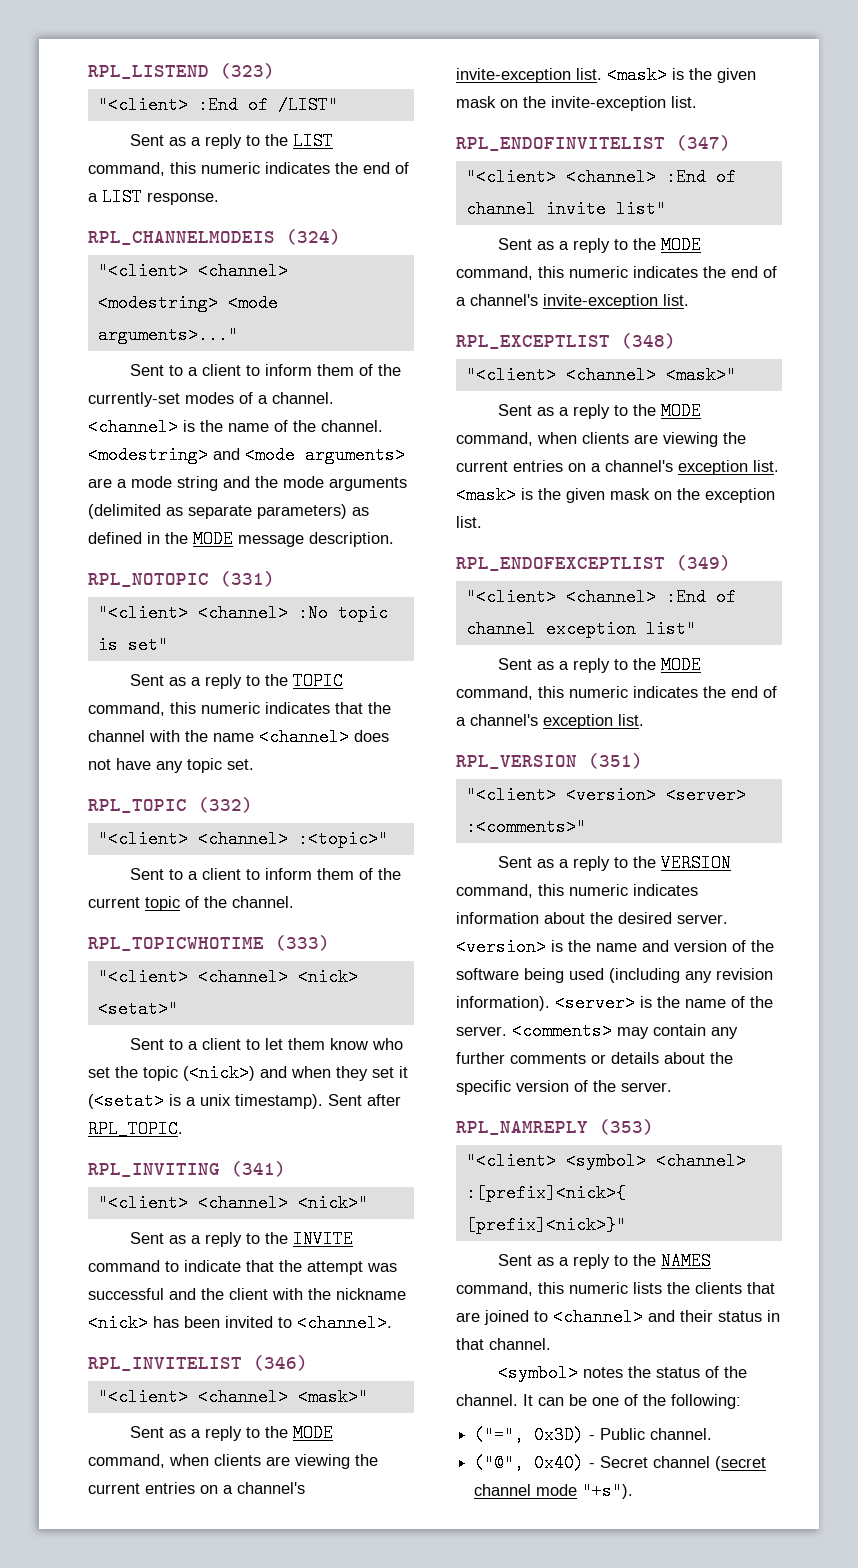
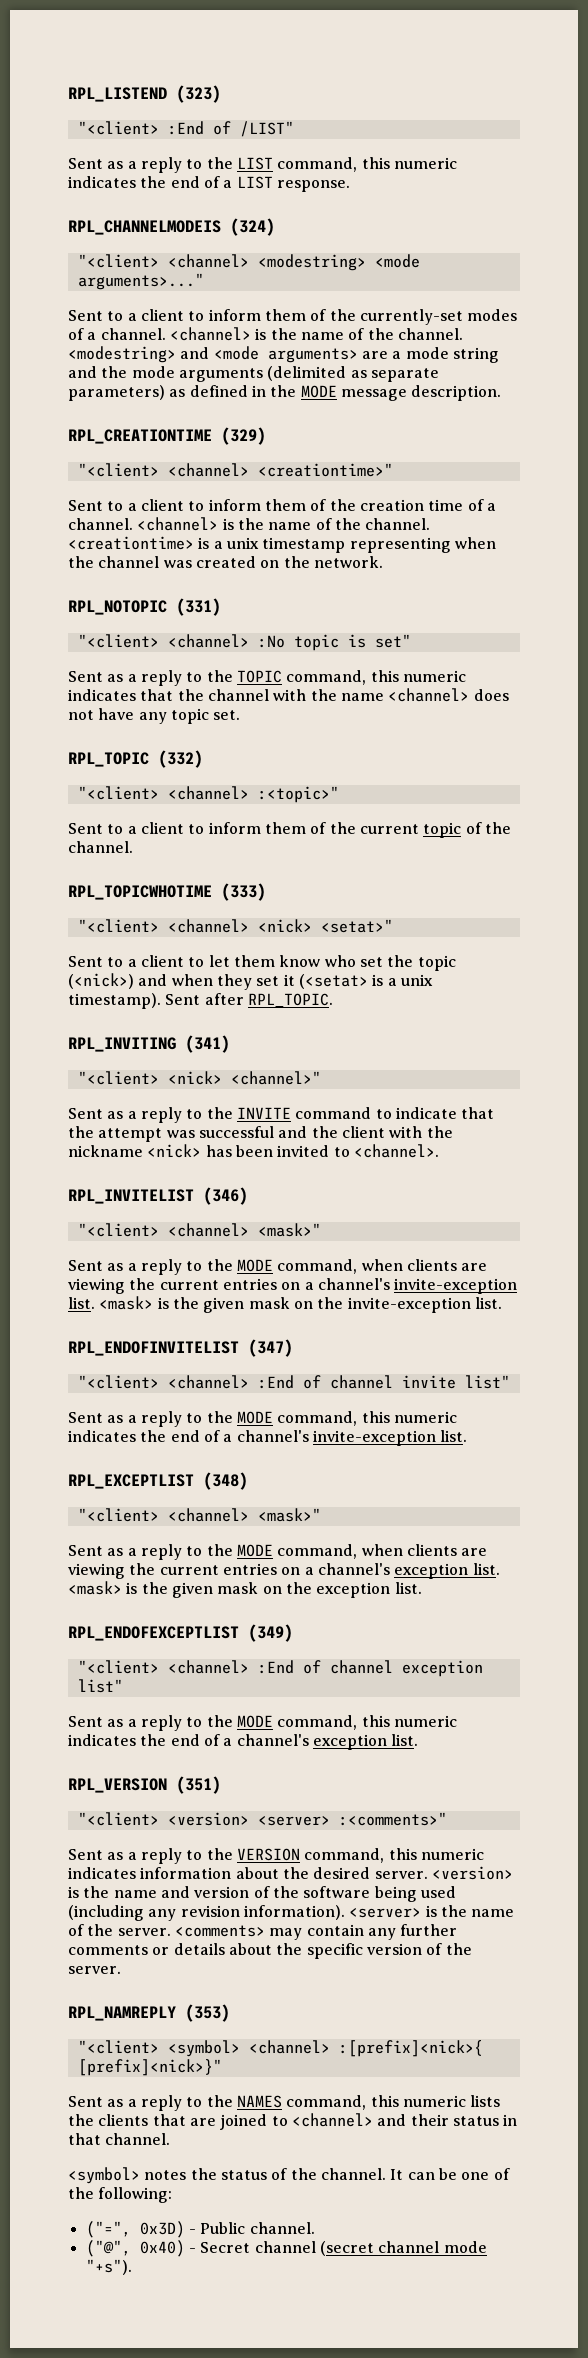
+ RPL_CREATIONTIME (329)
+ "<client> <channel> <creationtime>"
+ Sent to a client to inform them of the creation time of a channel. <channel> is the name of the channel. <creationtime> is a unix timestamp representing when the channel was created on the network.
- "<client> <channel> <nick>"
+ "<client> <nick> <channel>"

